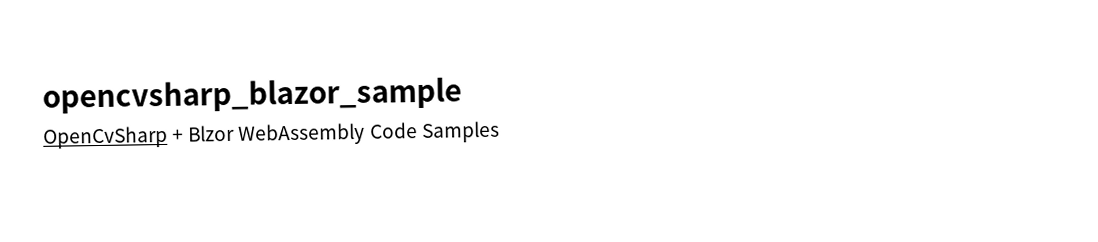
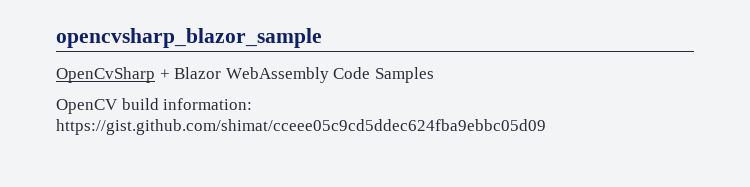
- OpenCvSharp + Blzor WebAssembly Code Samples
+ OpenCvSharp + Blazor WebAssembly Code Samples
+ OpenCV build information: https://gist.github.com/shimat/cceee05c9cd5ddec624fba9ebbc05d09

